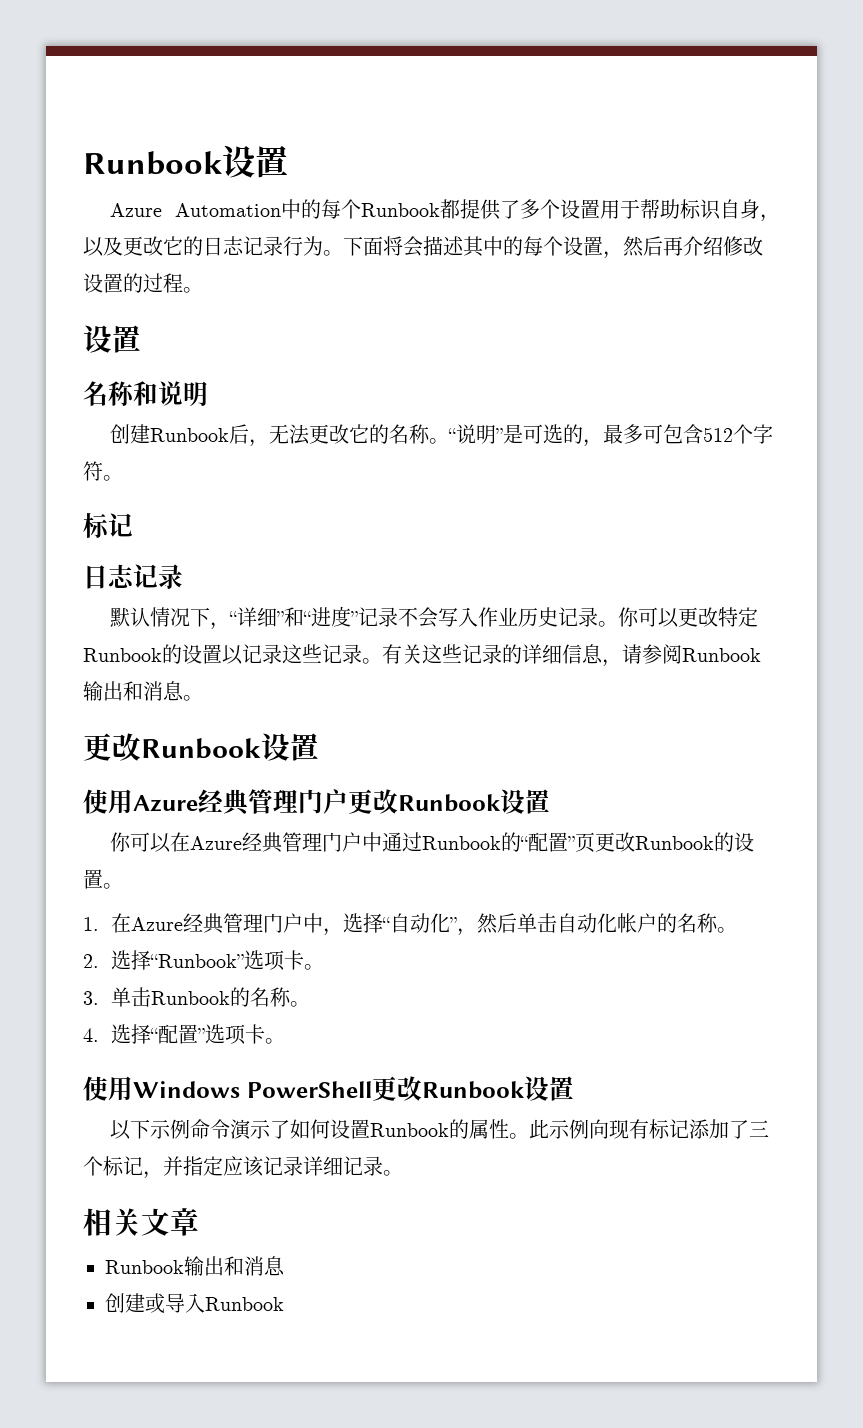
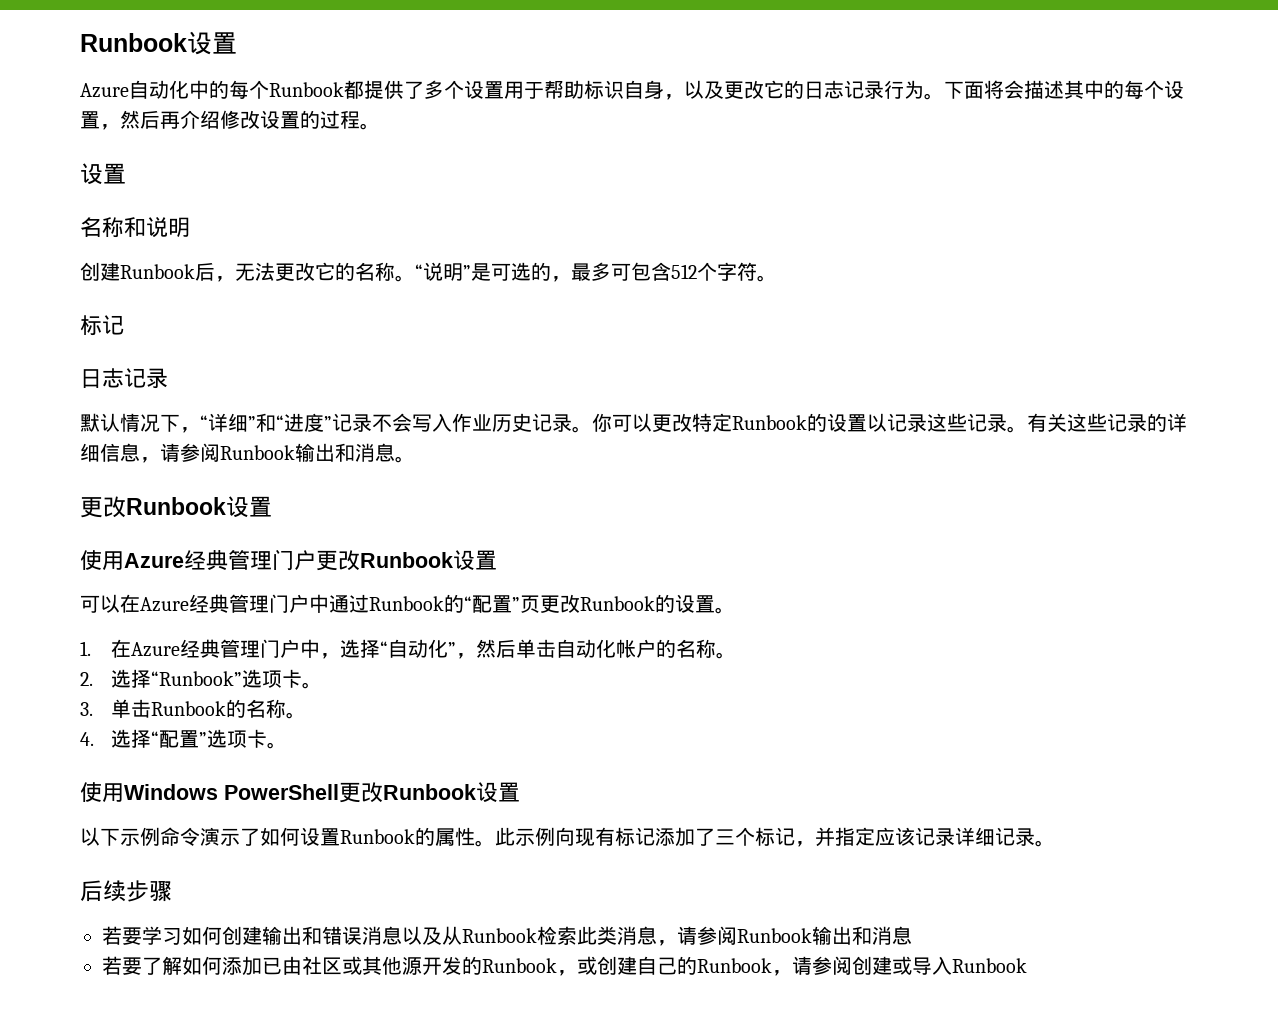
- Azure Automation中的每个Runbook都提供了多个设置用于帮助标识自身，以及更改它的日志记录行为。
+ Azure自动化中的每个Runbook都提供了多个设置用于帮助标识自身，以及更改它的日志记录行为。
- 你可以在Azure经典管理门户中通过Runbook的“配置”页更改Runbook的设置。
+ 可以在Azure经典管理门户中通过Runbook的“配置”页更改Runbook的设置。
- 相关文章
- Runbook输出和消息
- 创建或导入Runbook
+ 后续步骤
+ 若要学习如何创建输出和错误消息以及从Runbook检索此类消息，请参阅Runbook输出和消息
+ 若要了解如何添加已由社区或其他源开发的Runbook，或创建自己的Runbook，请参阅创建或导入Runbook

